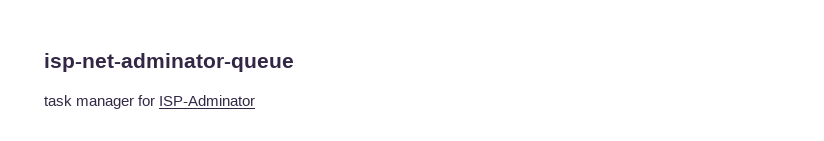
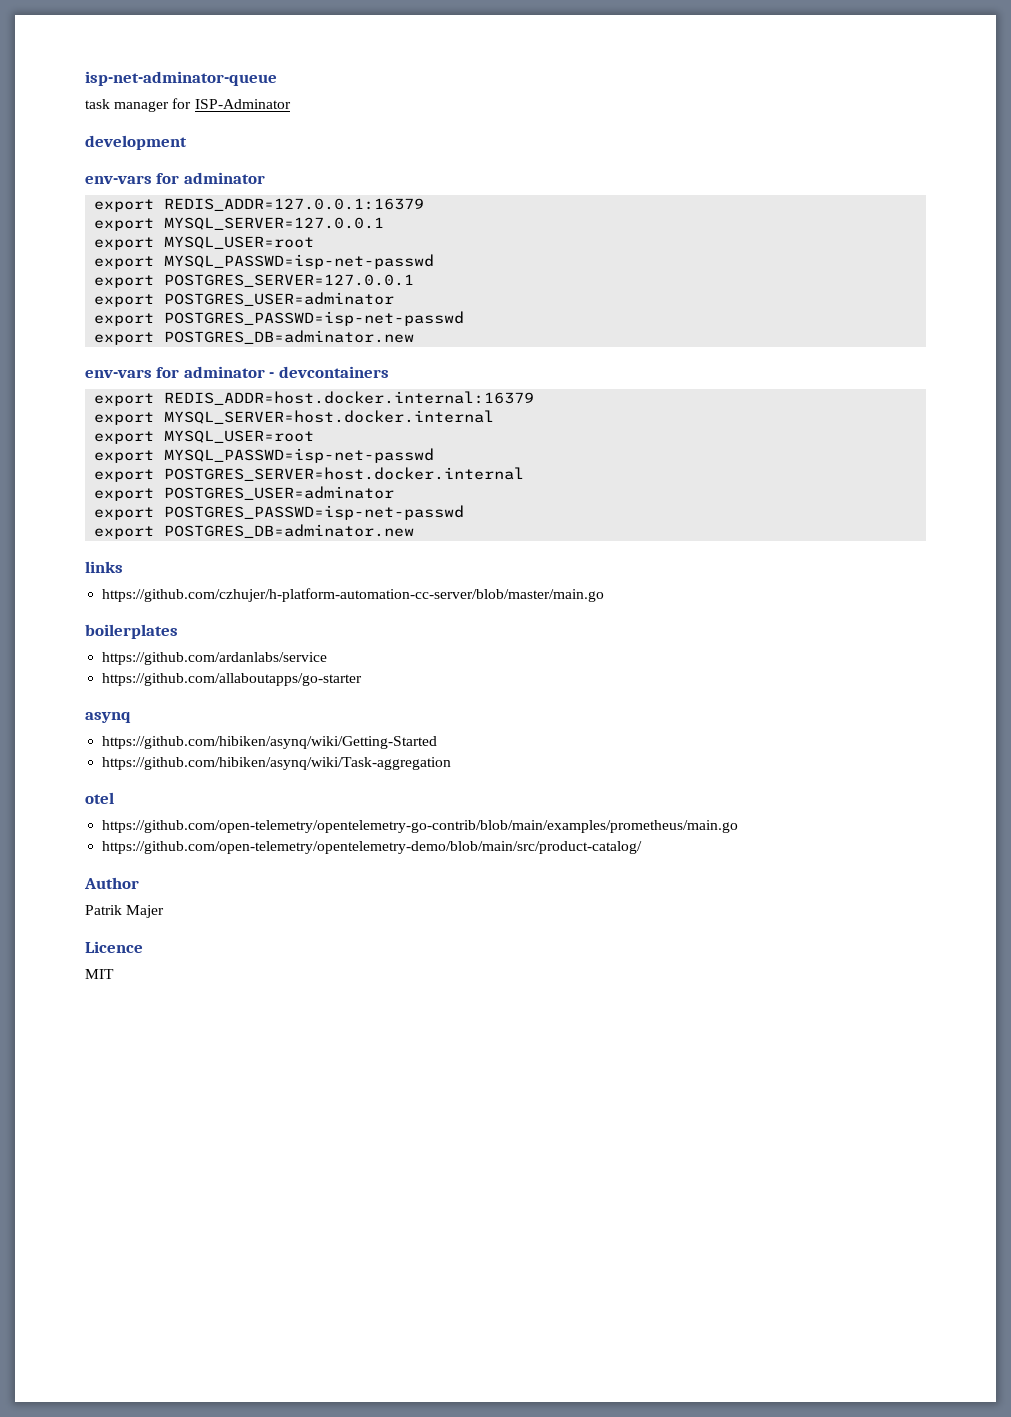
+ development
+ env-vars for adminator
+ export REDIS_ADDR=127.0.0.1:16379
+ export MYSQL_SERVER=127.0.0.1
+ export MYSQL_USER=root
+ export MYSQL_PASSWD=isp-net-passwd
+ export POSTGRES_SERVER=127.0.0.1
+ export POSTGRES_USER=adminator
+ export POSTGRES_PASSWD=isp-net-passwd
+ export POSTGRES_DB=adminator.new
+ env-vars for adminator - devcontainers
+ export REDIS_ADDR=host.docker.internal:16379
+ export MYSQL_SERVER=host.docker.internal
+ export MYSQL_USER=root
+ export MYSQL_PASSWD=isp-net-passwd
+ export POSTGRES_SERVER=host.docker.internal
+ export POSTGRES_USER=adminator
+ export POSTGRES_PASSWD=isp-net-passwd
+ export POSTGRES_DB=adminator.new
+ links
+ https://github.com/czhujer/h-platform-automation-cc-server/blob/master/main.go
+ boilerplates
+ https://github.com/ardanlabs/service
+ https://github.com/allaboutapps/go-starter
+ asynq
+ https://github.com/hibiken/asynq/wiki/Getting-Started
+ https://github.com/hibiken/asynq/wiki/Task-aggregation
+ otel
+ https://github.com/open-telemetry/opentelemetry-go-contrib/blob/main/examples/prometheus/main.go
+ https://github.com/open-telemetry/opentelemetry-demo/blob/main/src/product-catalog/
+ Author
+ Patrik Majer
+ Licence
+ MIT

